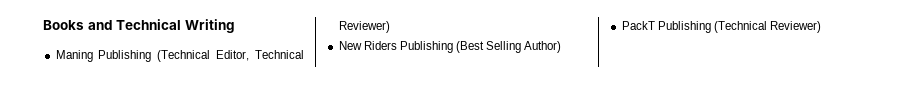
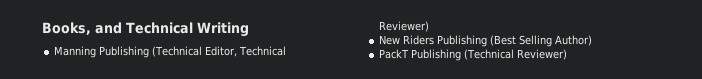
- Books and Technical Writing
+ Books, and Technical Writing
- Maning Publishing (Technical Editor, Technical Reviewer)
+ Manning Publishing (Technical Editor, Technical Reviewer)

